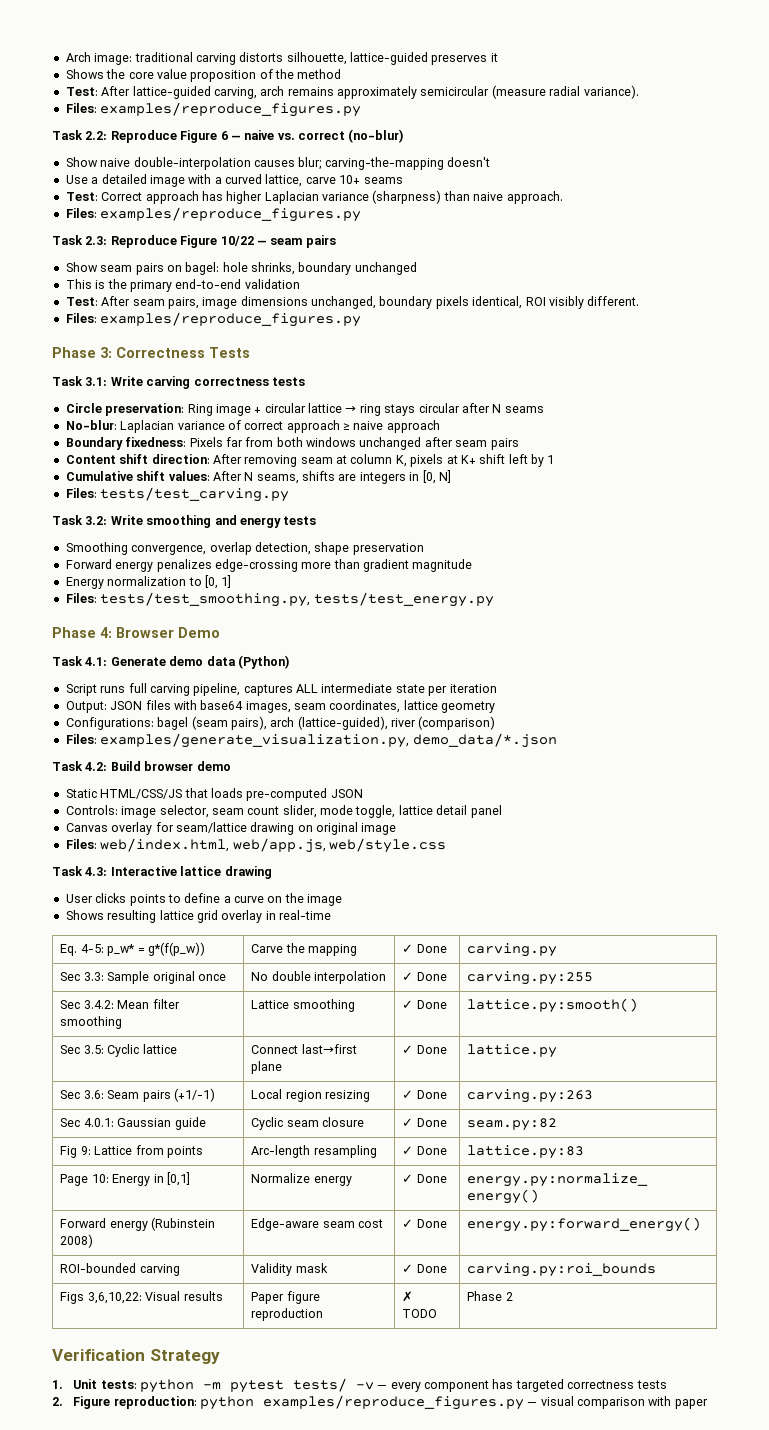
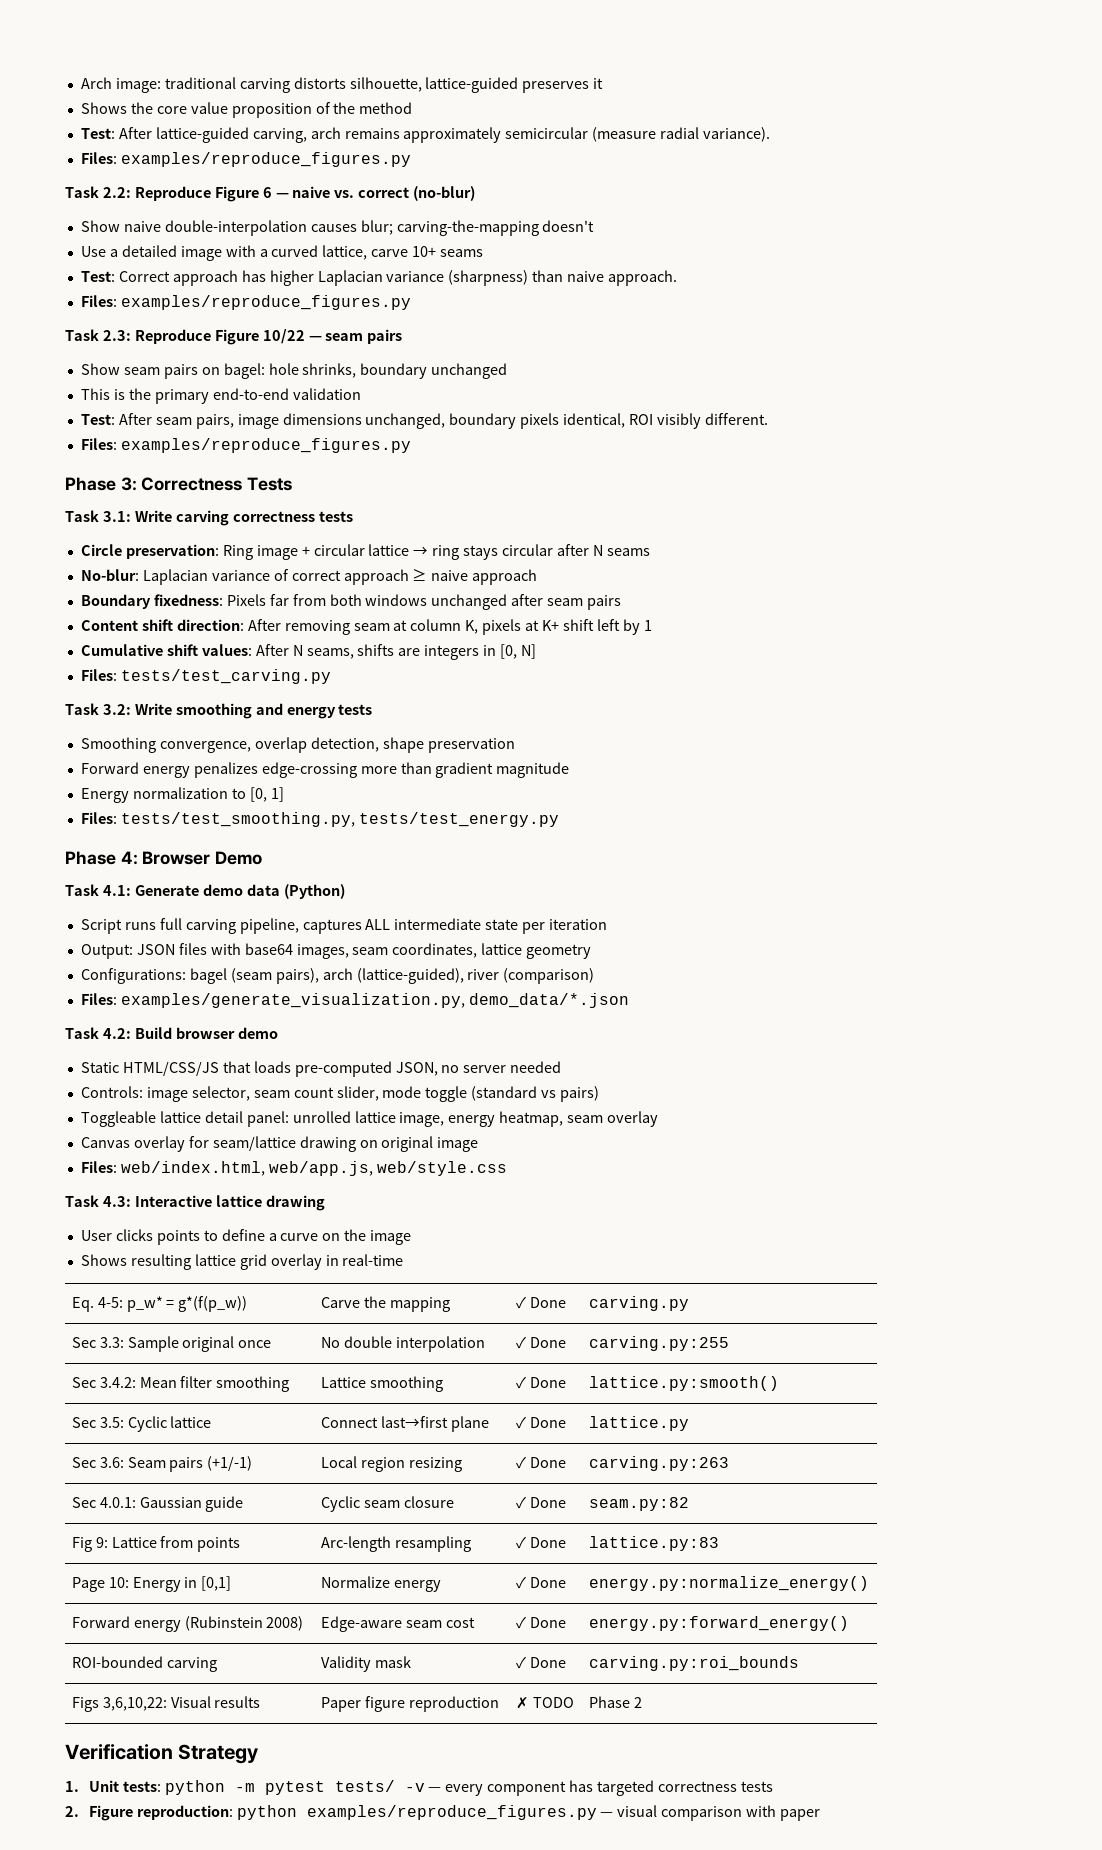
- Static HTML/CSS/JS that loads pre-computed JSON
+ Static HTML/CSS/JS that loads pre-computed JSON, no server needed
- Controls: image selector, seam count slider, mode toggle, lattice detail panel
+ Controls: image selector, seam count slider, mode toggle (standard vs pairs)
+ Toggleable lattice detail panel: unrolled lattice image, energy heatmap, seam overlay

